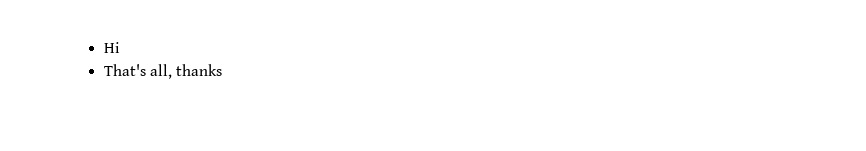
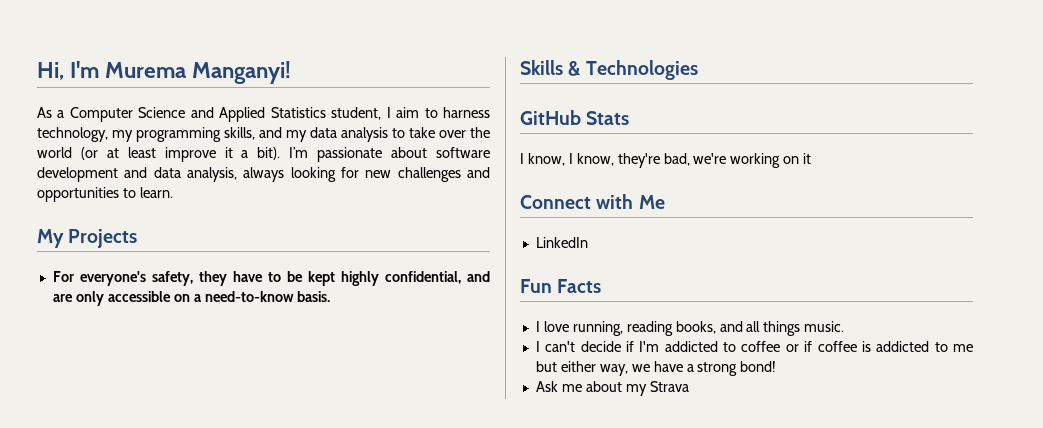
- Hi
- That's all, thanks
+ Hi, I'm Murema Manganyi!
+ As a Computer Science and Applied Statistics student, I aim to harness technology, my programming skills, and my data analysis to take over the world (or at least improve it a bit). I’m passionate about software development and data analysis, always looking for new challenges and opportunities to learn.
+ My Projects
+ For everyone's safety, they have to be kept highly confidential, and are only accessible on a need-to-know basis.
+ Skills & Technologies
+ GitHub Stats
+ I know, I know, they're bad, we're working on it
+ Connect with Me
+ LinkedIn
+ Fun Facts
+ I love running, reading books, and all things music.
+ I can't decide if I'm addicted to coffee or if coffee is addicted to me but either way, we have a strong bond!
+ Ask me about my Strava

